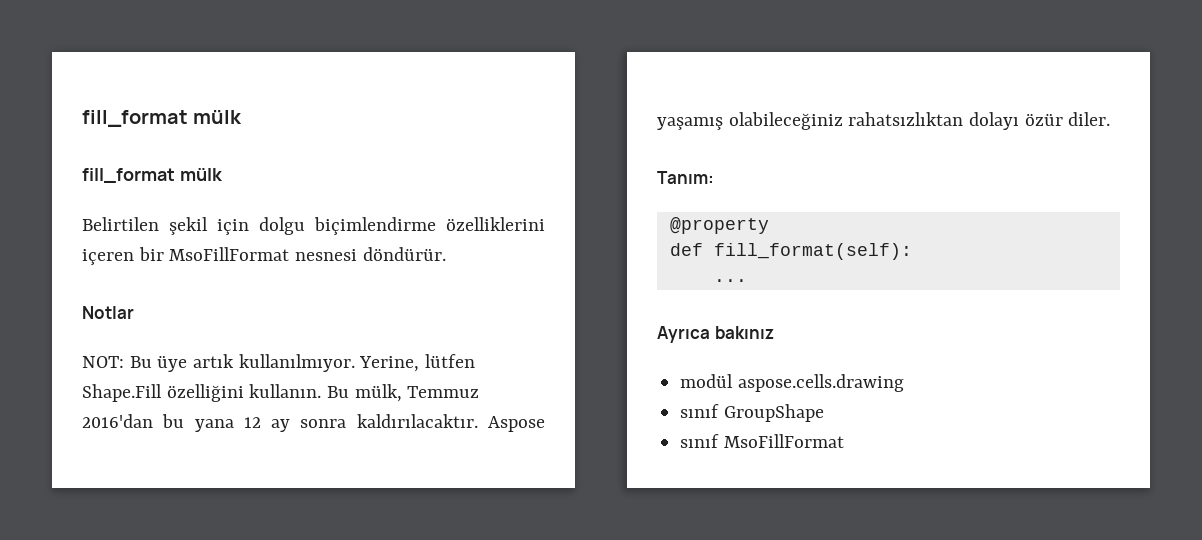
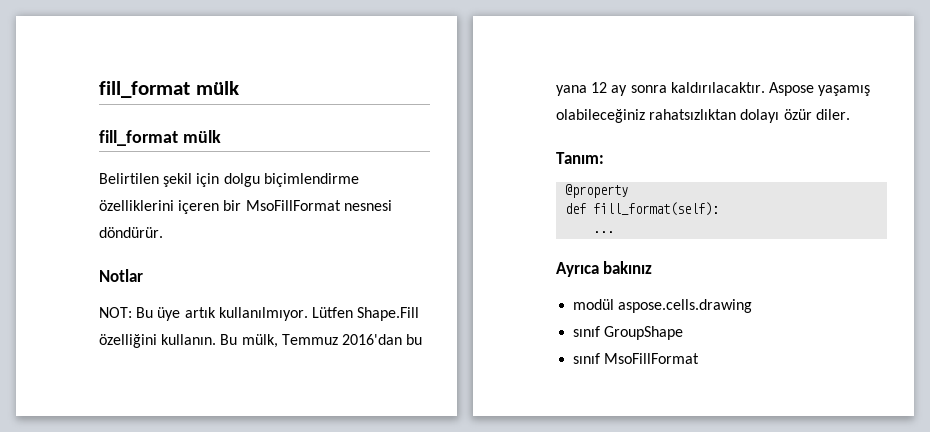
- Yerine, lütfen Shape.Fill özelliğini kullanın.
+ Lütfen Shape.Fill özelliğini kullanın.

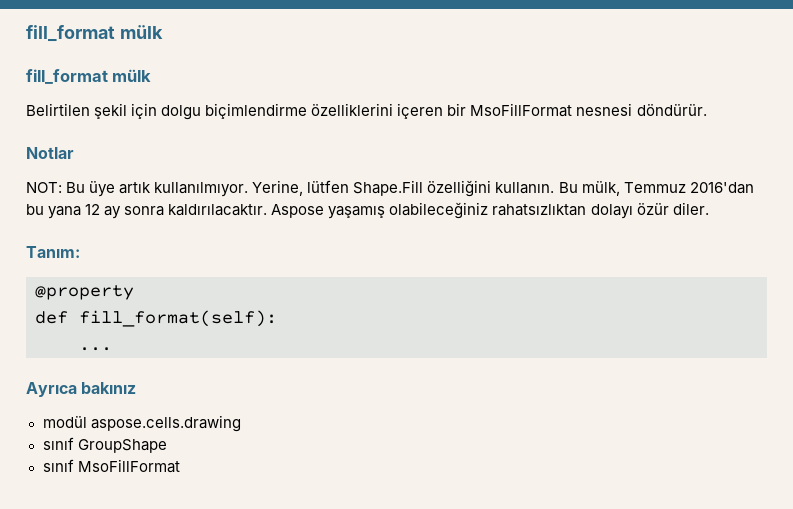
- Lütfen Shape.Fill özelliğini kullanın.
+ Yerine, lütfen Shape.Fill özelliğini kullanın.

